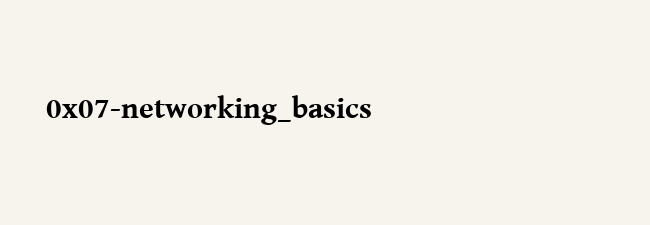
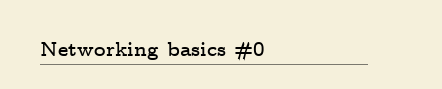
- 0x07-networking_basics
+ Networking basics #0

